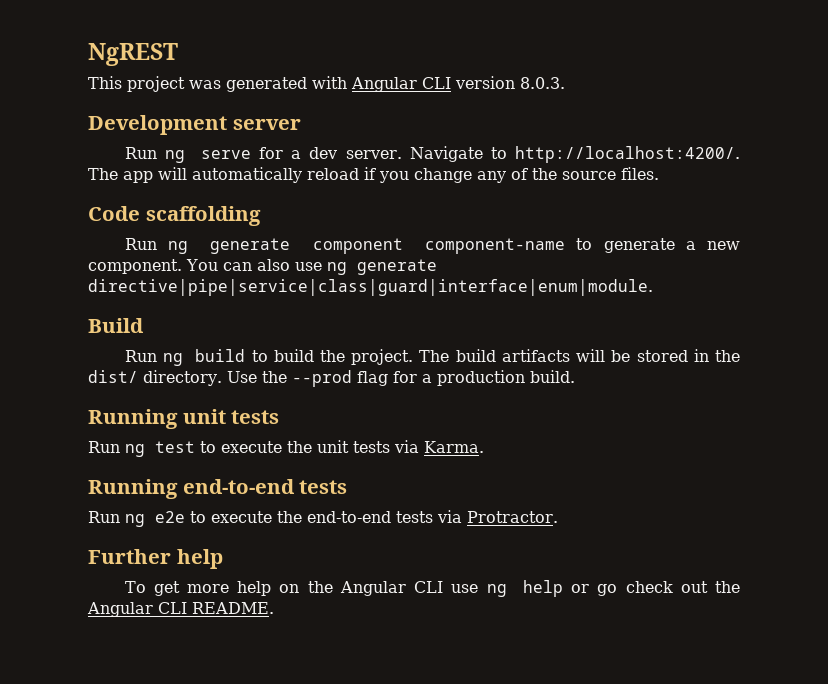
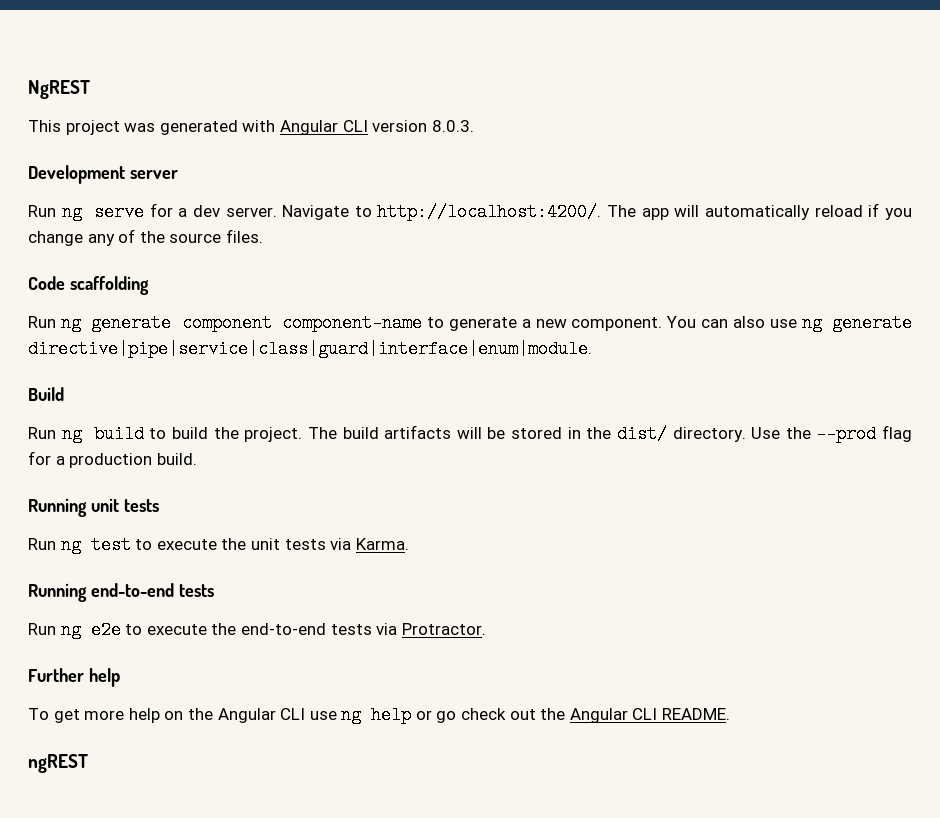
+ ngREST

